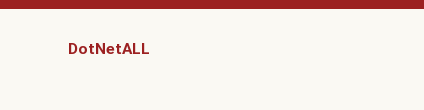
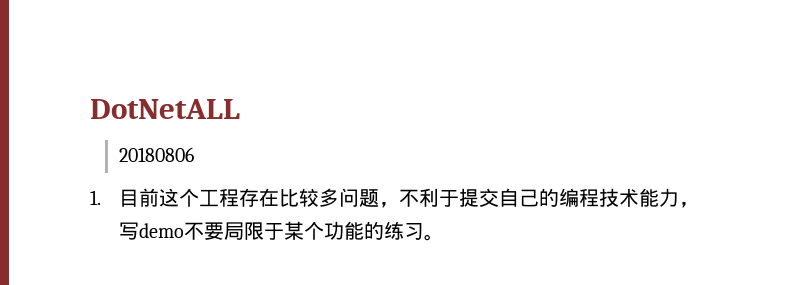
+ 20180806
+ 1.目前这个工程存在比较多问题，不利于提交自己的编程技术能力，写demo不要局限于某个功能的练习。

